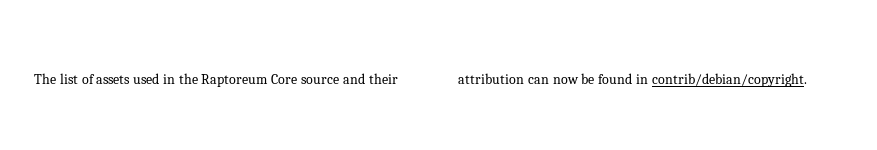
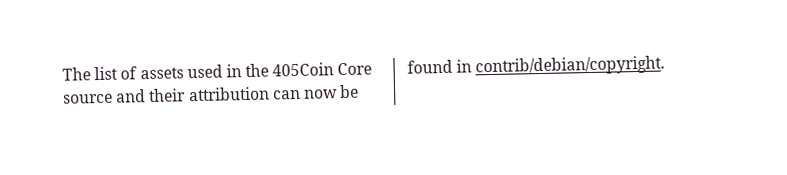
- The list of assets used in the Raptoreum Core source and their attribution can now be found in contrib/debian/copyright.
+ The list of assets used in the 405Coin Core source and their attribution can now be found in contrib/debian/copyright.

